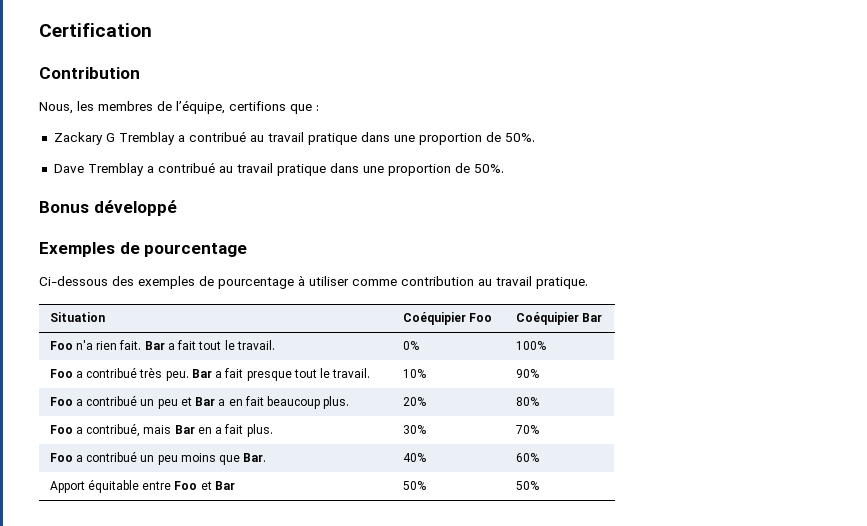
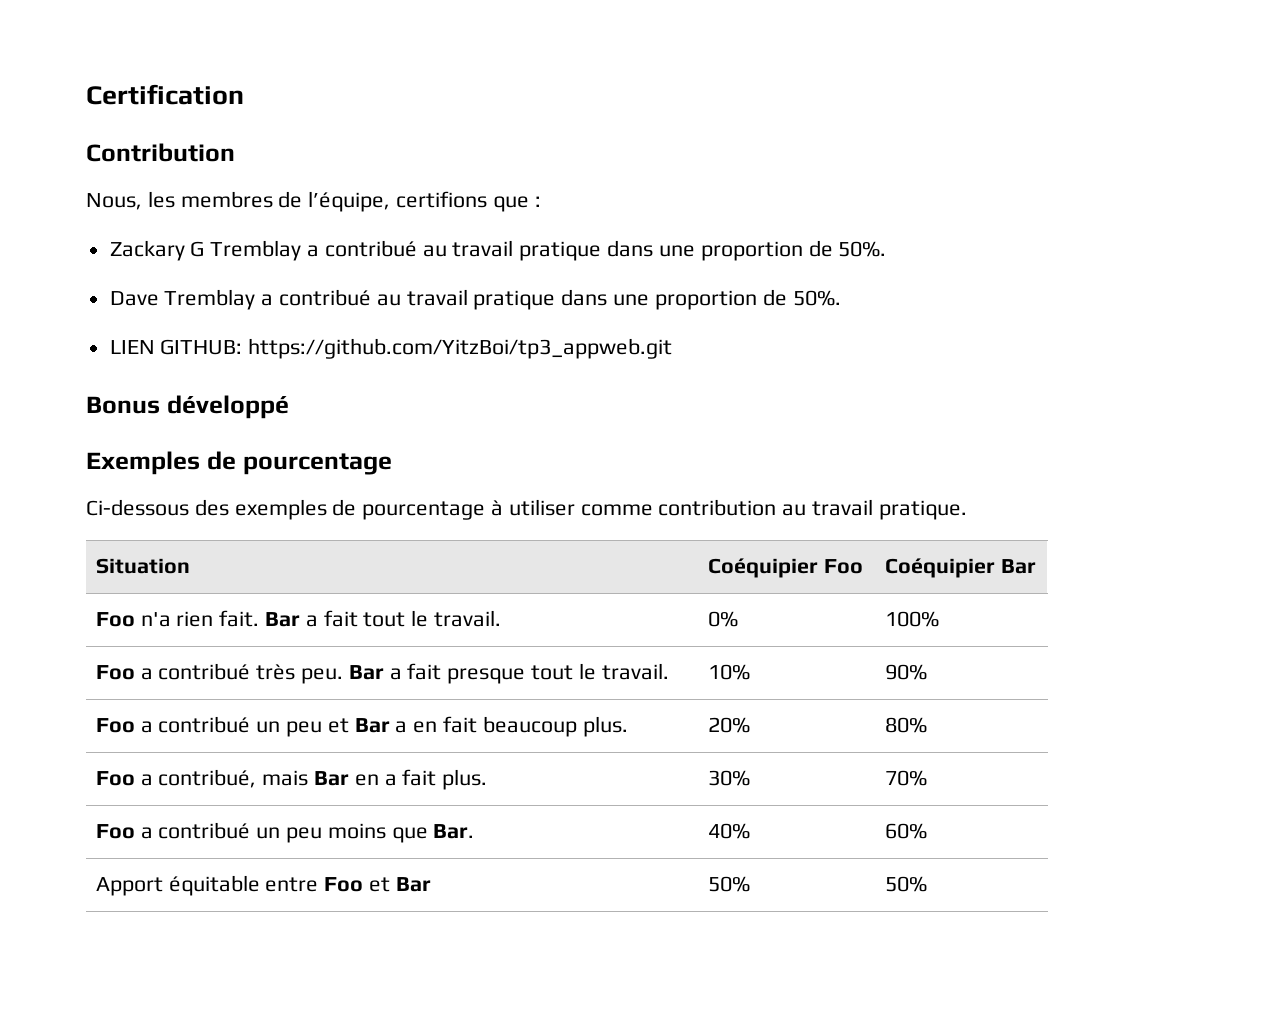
+ LIEN GITHUB: https://github.com/YitzBoi/tp3_appweb.git

